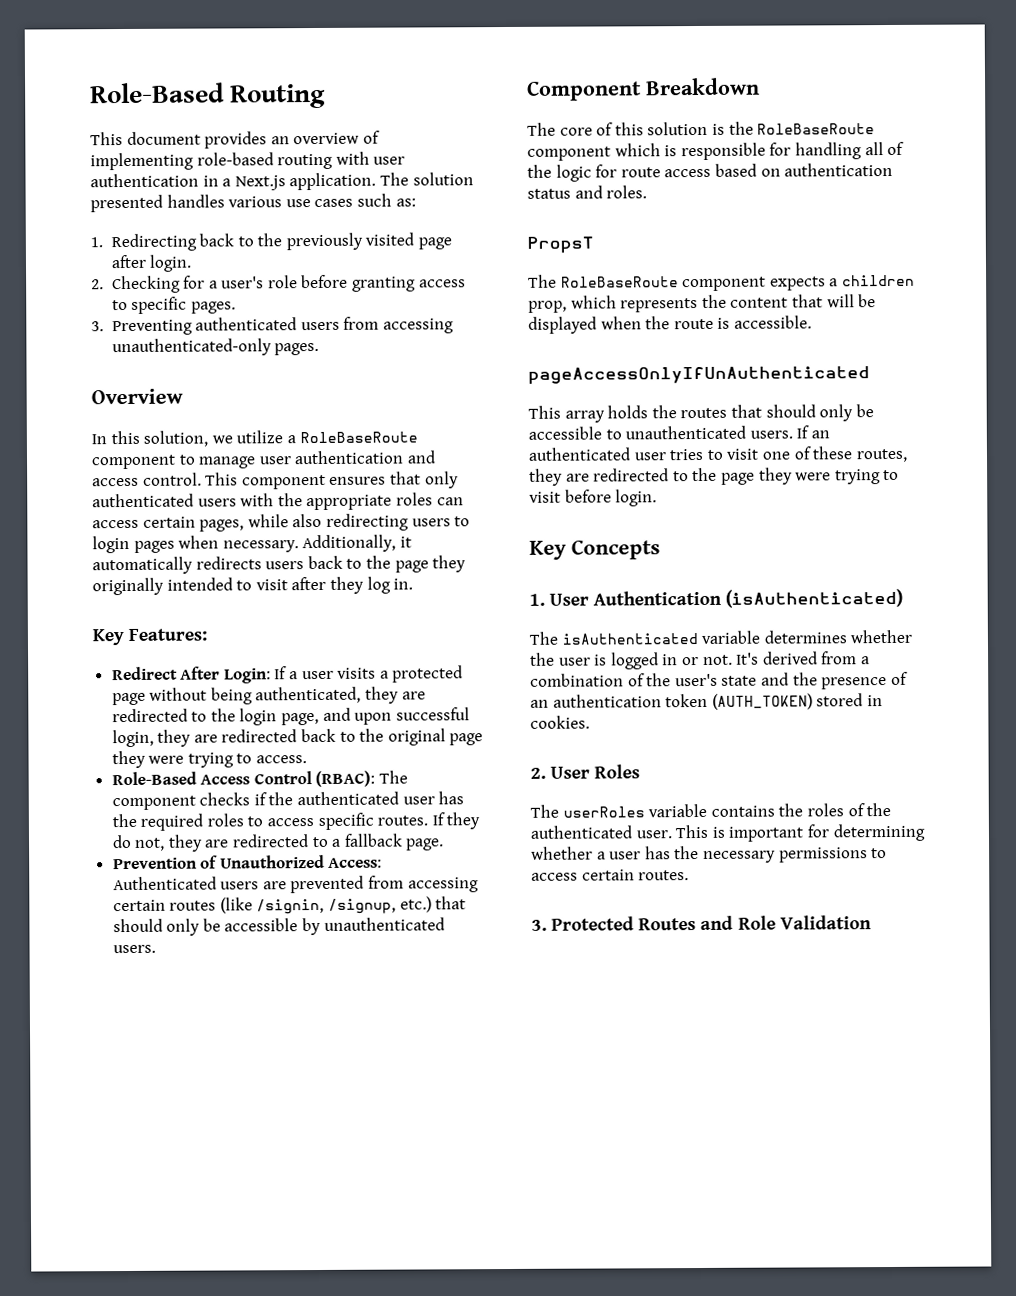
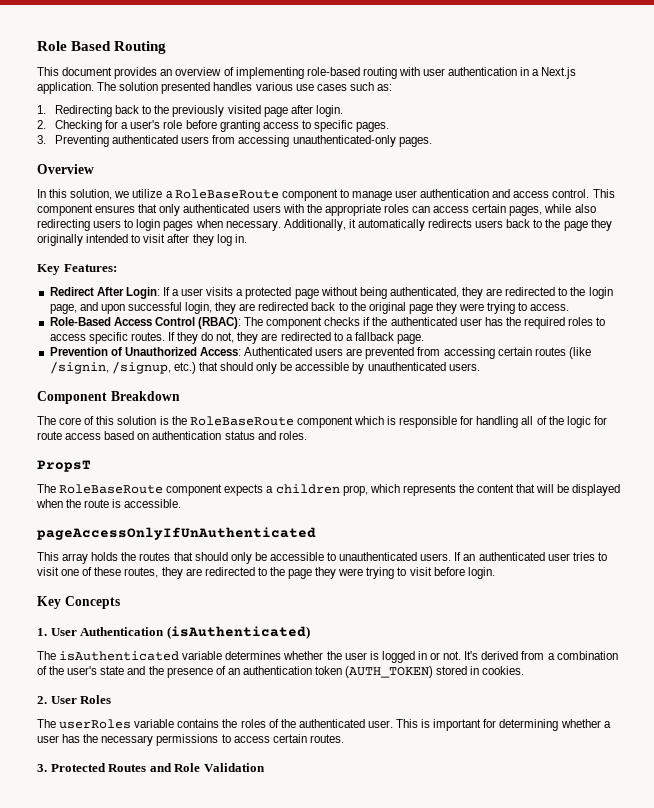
- Role-Based Routing
+ Role Based Routing

